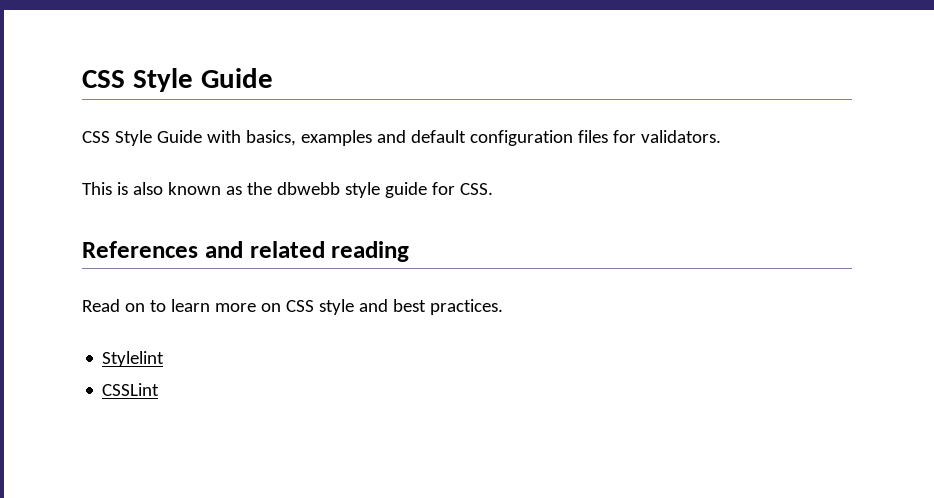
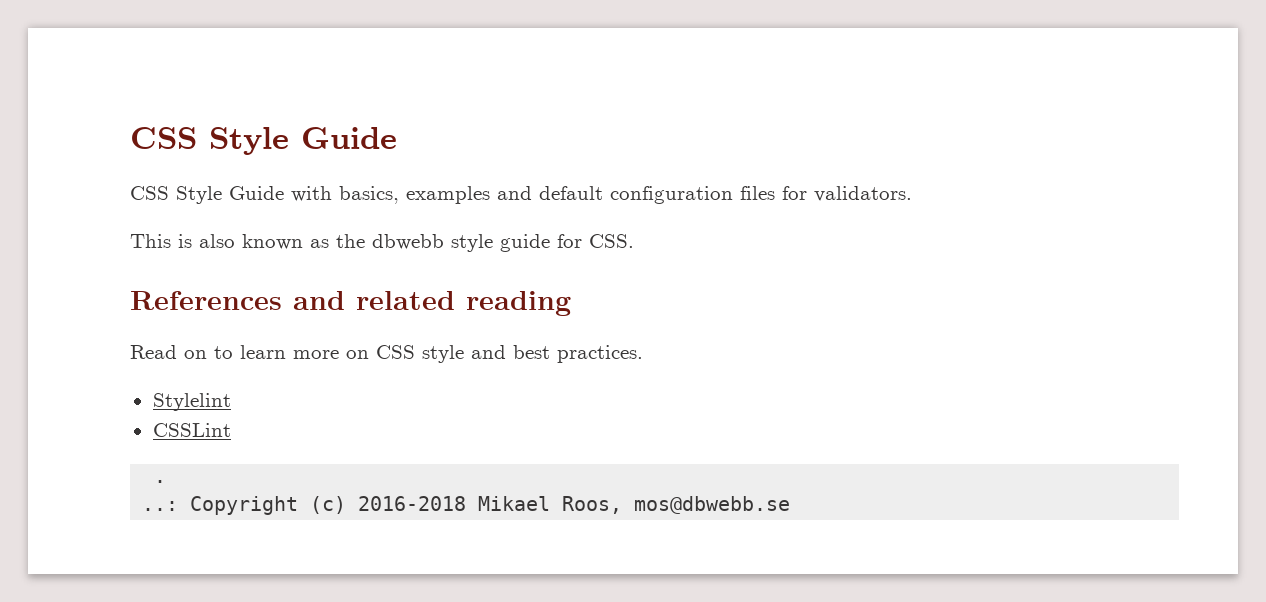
+ .
+ ..: Copyright (c) 2016-2018 Mikael Roos, mos@dbwebb.se

